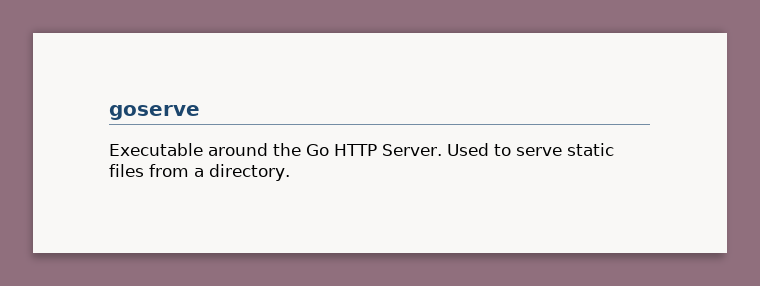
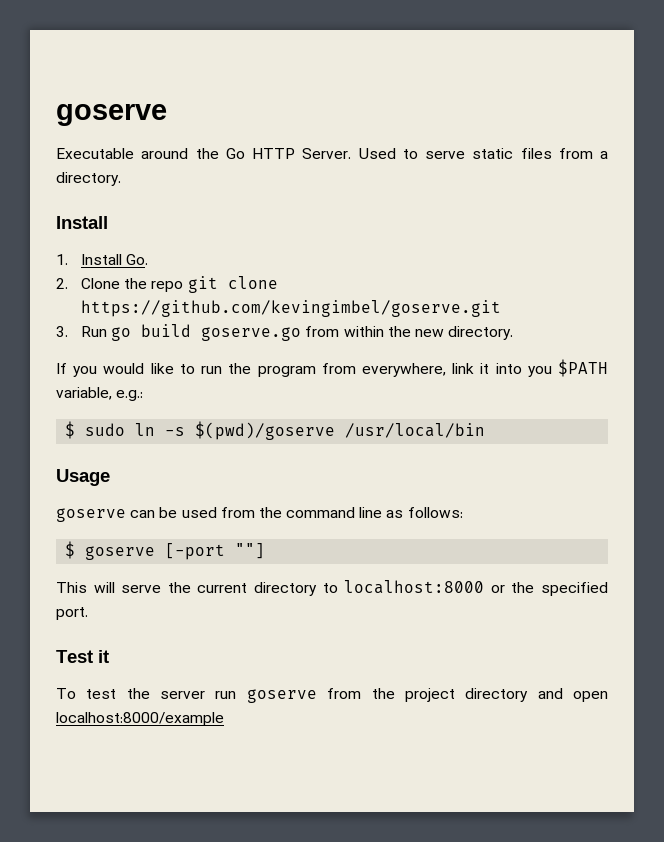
  Used to serve static files from a directory.
+ Install
+ 1. Install Go.
+ 2. Clone the repo git clone https://github.com/kevingimbel/goserve.git
+ 3. Run go build goserve.go from within the new directory.
+ If you would like to run the program from everywhere, link it into you $PATH variable, e.g.:
+ $ sudo ln -s $(pwd)/goserve /usr/local/bin
+ Usage
+ goserve can be used from the command line as follows:
+ $ goserve [-port ""]
+ This will serve the current directory to localhost:8000 or the specified port.
+ Test it
+ To test the server run goserve from the project directory and open localhost:8000/example

